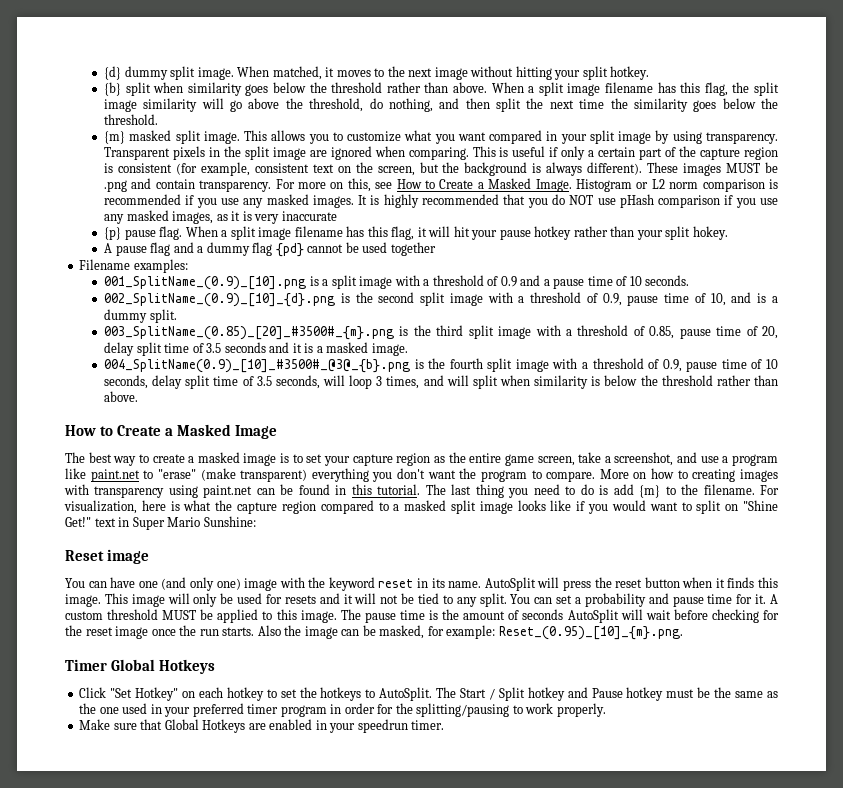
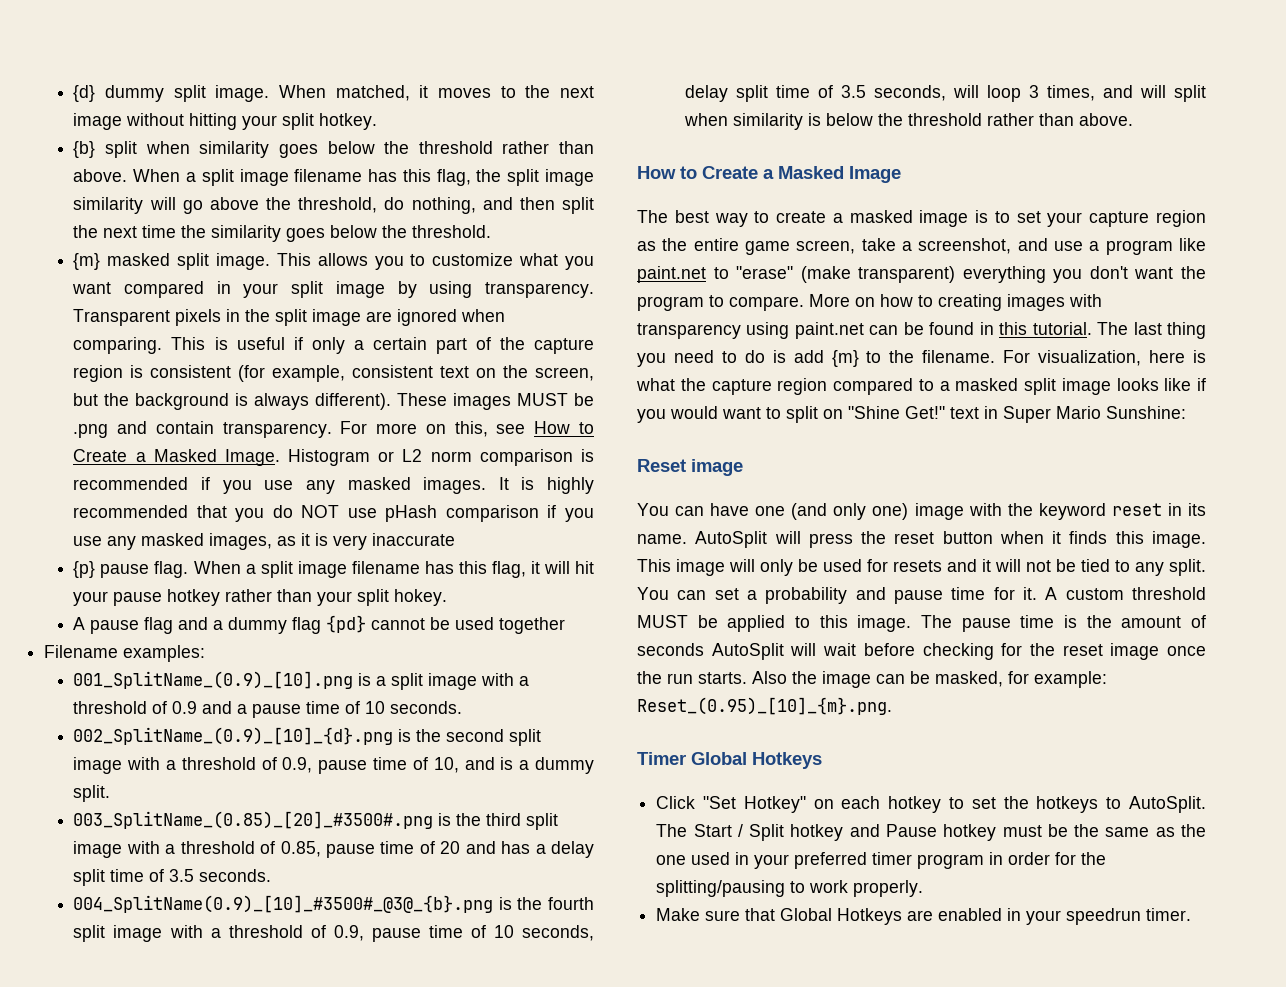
- 003_SplitName_(0.85)_[20]_#3500#_{m}.png is the third split image with a threshold of 0.85, pause time of 20, delay split time of 3.5 seconds and it is a masked image.
+ 003_SplitName_(0.85)_[20]_#3500#.png is the third split image with a threshold of 0.85, pause time of 20 and has a delay split time of 3.5 seconds.

